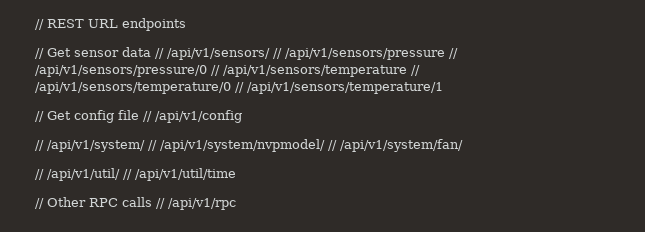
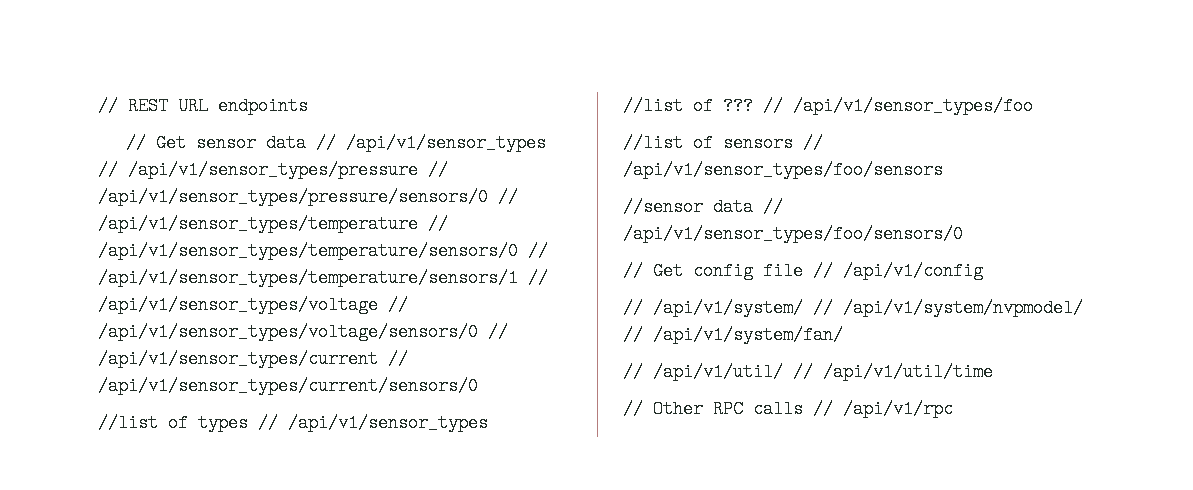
- // Get sensor data // /api/v1/sensors/ // /api/v1/sensors/pressure // /api/v1/sensors/pressure/0 // /api/v1/sensors/temperature // /api/v1/sensors/temperature/0 // /api/v1/sensors/temperature/1
+ // Get sensor data // /api/v1/sensor_types // /api/v1/sensor_types/pressure // /api/v1/sensor_types/pressure/sensors/0 // /api/v1/sensor_types/temperature // /api/v1/sensor_types/temperature/sensors/0 // /api/v1/sensor_types/temperature/sensors/1 // /api/v1/sensor_types/voltage // /api/v1/sensor_types/voltage/sensors/0 // /api/v1/sensor_types/current // /api/v1/sensor_types/current/sensors/0
+ //list of types // /api/v1/sensor_types
+ //list of ??? // /api/v1/sensor_types/foo
+ //list of sensors // /api/v1/sensor_types/foo/sensors
+ //sensor data // /api/v1/sensor_types/foo/sensors/0

